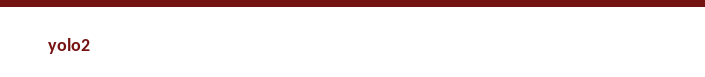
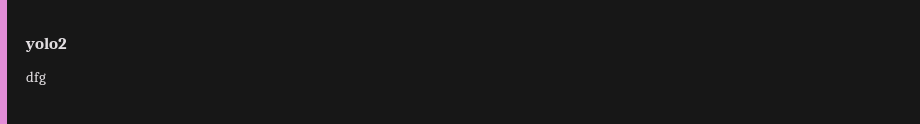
+ dfg

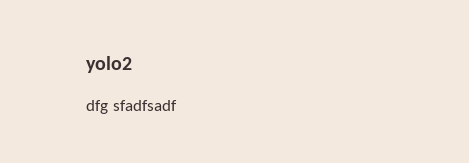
- dfg
+ dfg sfadfsadf

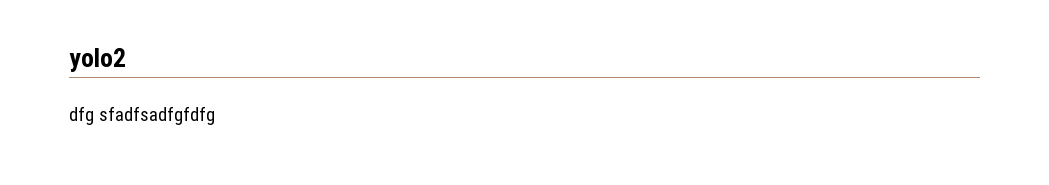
- dfg sfadfsadf
+ dfg sfadfsadfgfdfg

